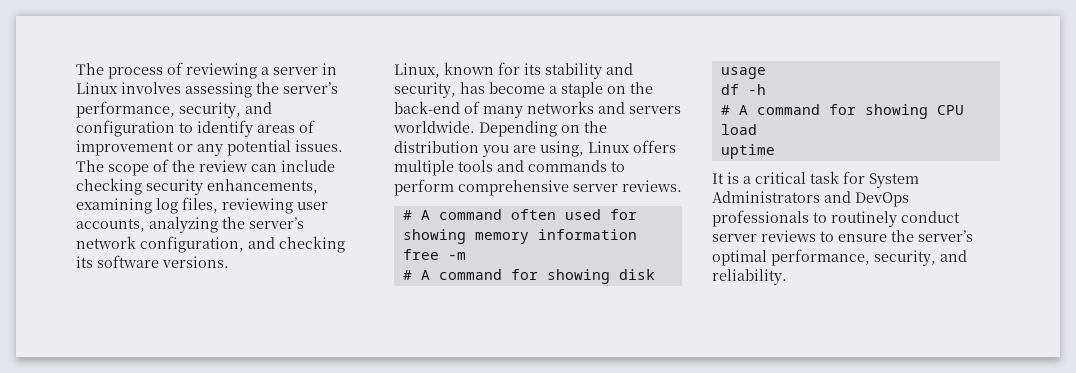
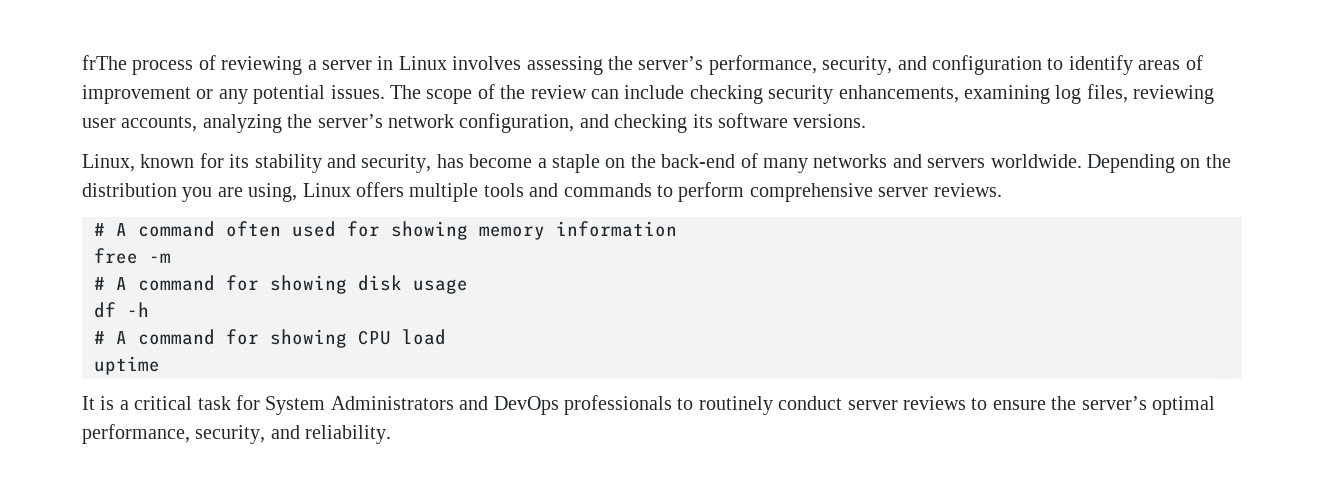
- The process of reviewing a server in Linux involves assessing the server’s performance, security, and configuration to identify areas of improvement or any potential issues.
+ frThe process of reviewing a server in Linux involves assessing the server’s performance, security, and configuration to identify areas of improvement or any potential issues.

